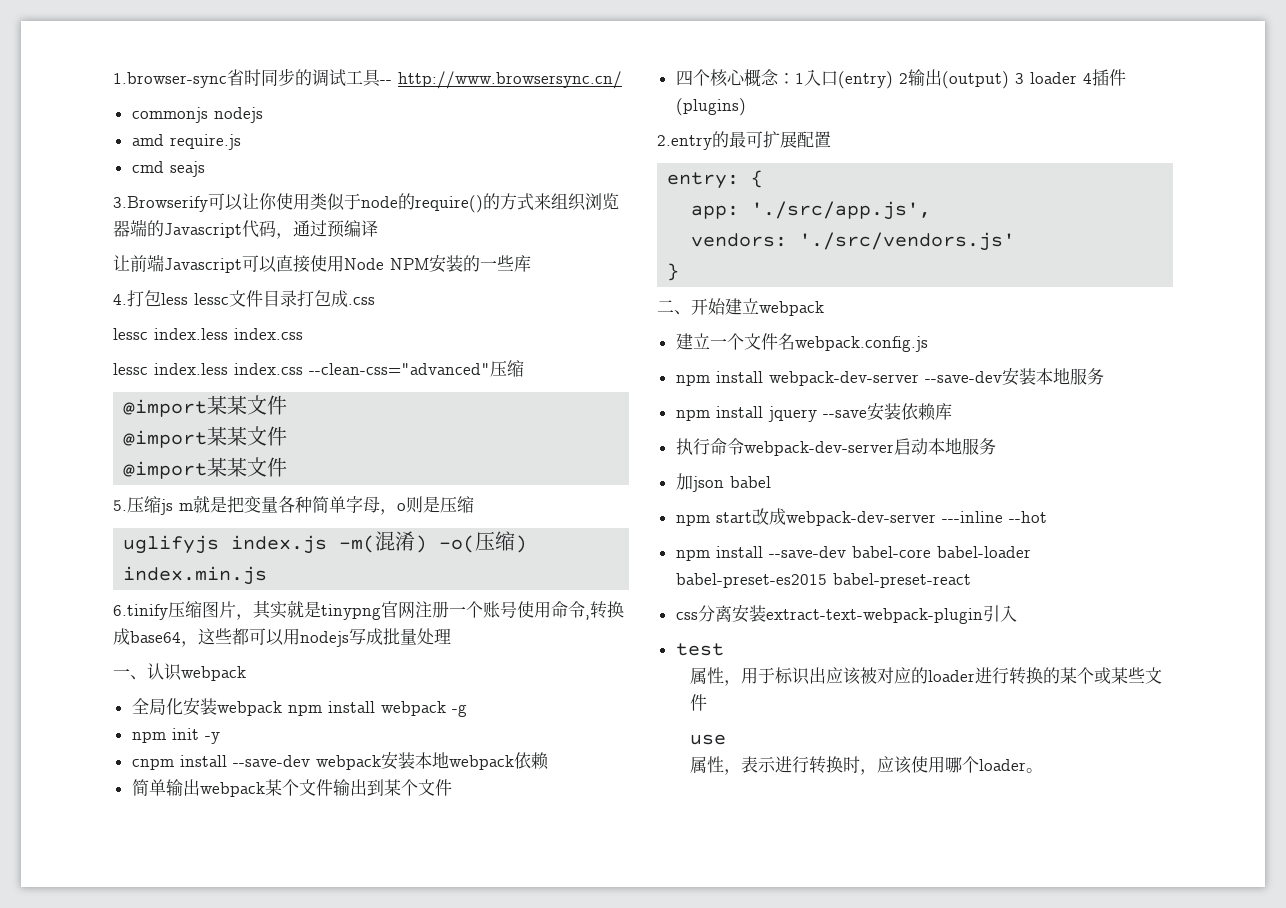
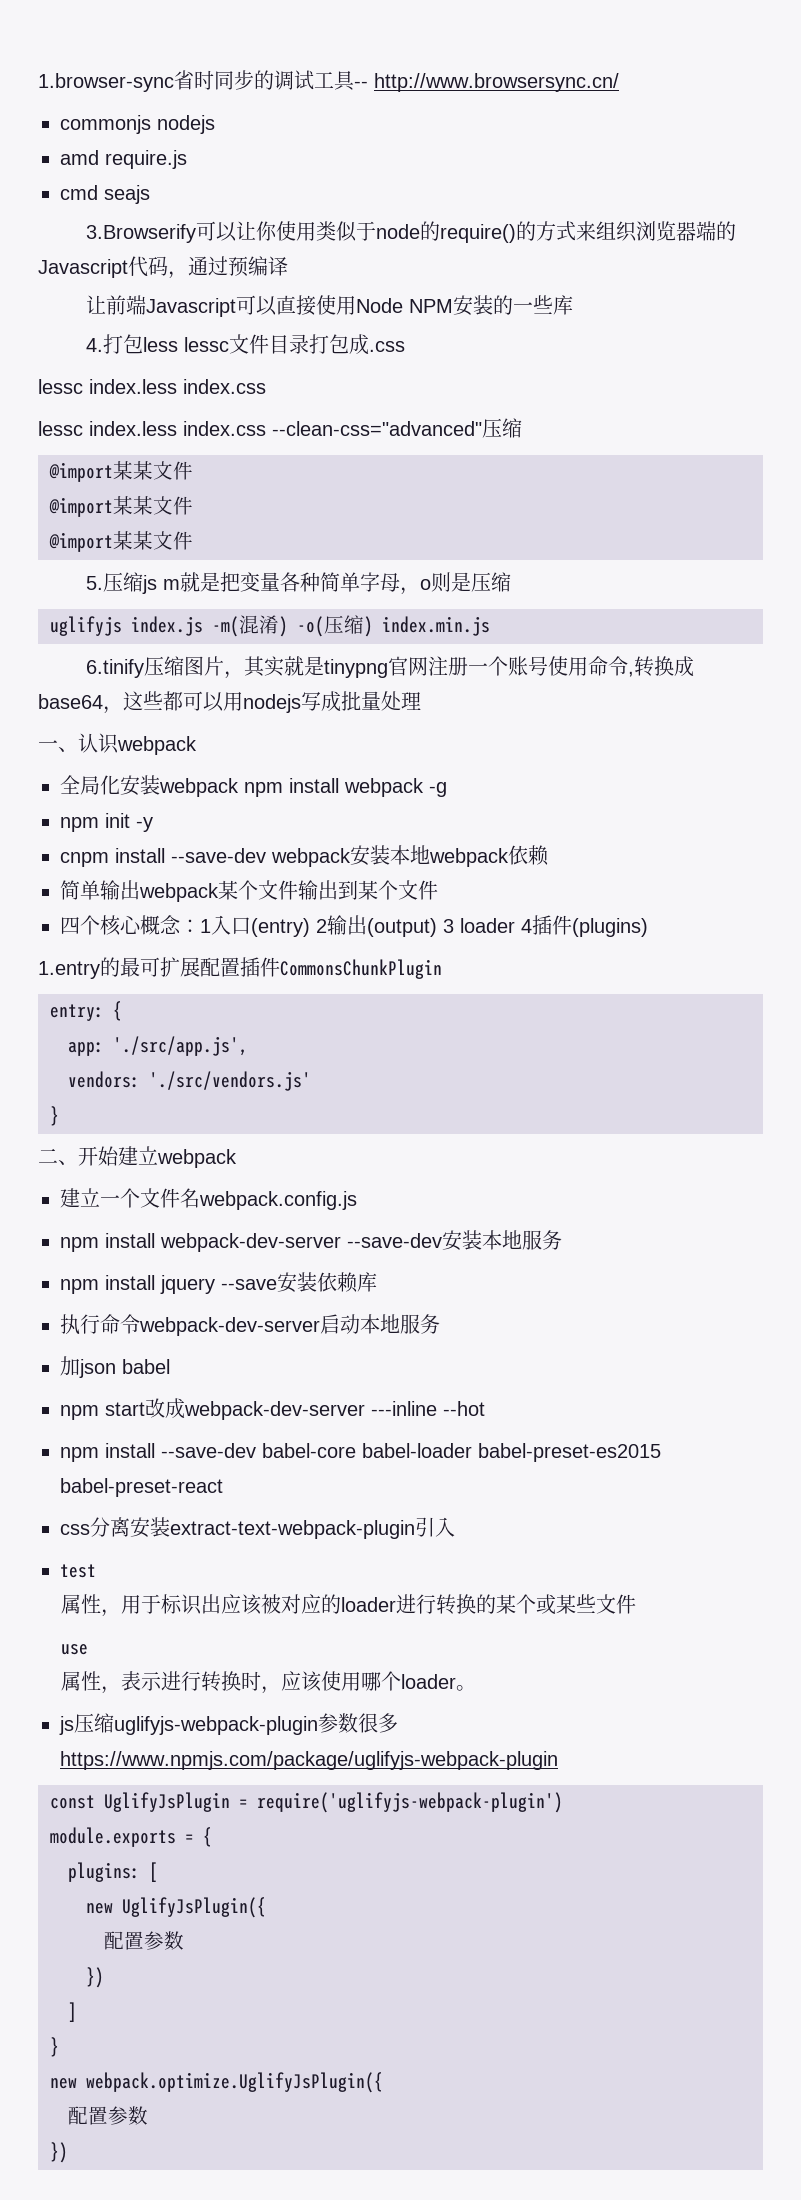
- 2.entry的最可扩展配置
+ 1.entry的最可扩展配置插件CommonsChunkPlugin
+ js压缩uglifyjs-webpack-plugin参数很多https://www.npmjs.com/package/uglifyjs-webpack-plugin
+ const UglifyJsPlugin = require('uglifyjs-webpack-plugin')
+ module.exports = {
+ plugins: [
+ new UglifyJsPlugin({
+ 配置参数
+ })
+ ]
+ }
+ new webpack.optimize.UglifyJsPlugin({
+ 配置参数
+ })

